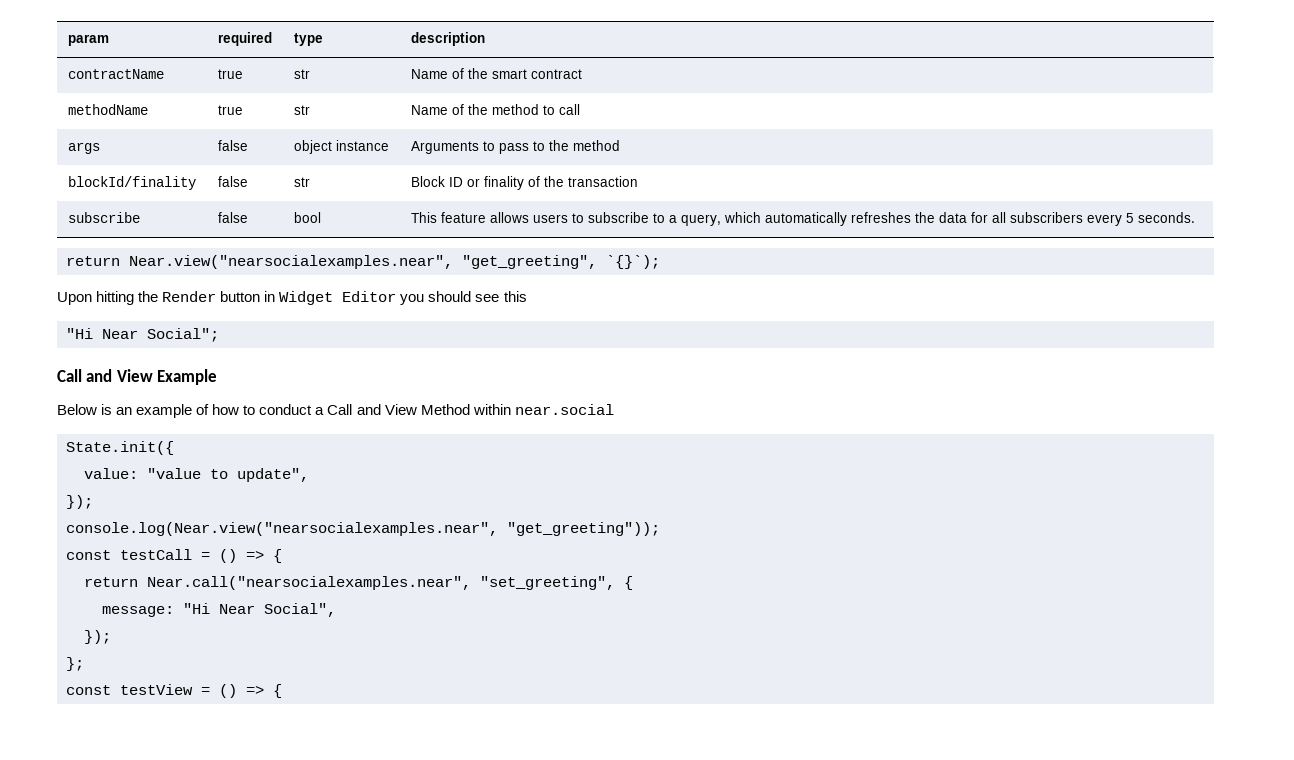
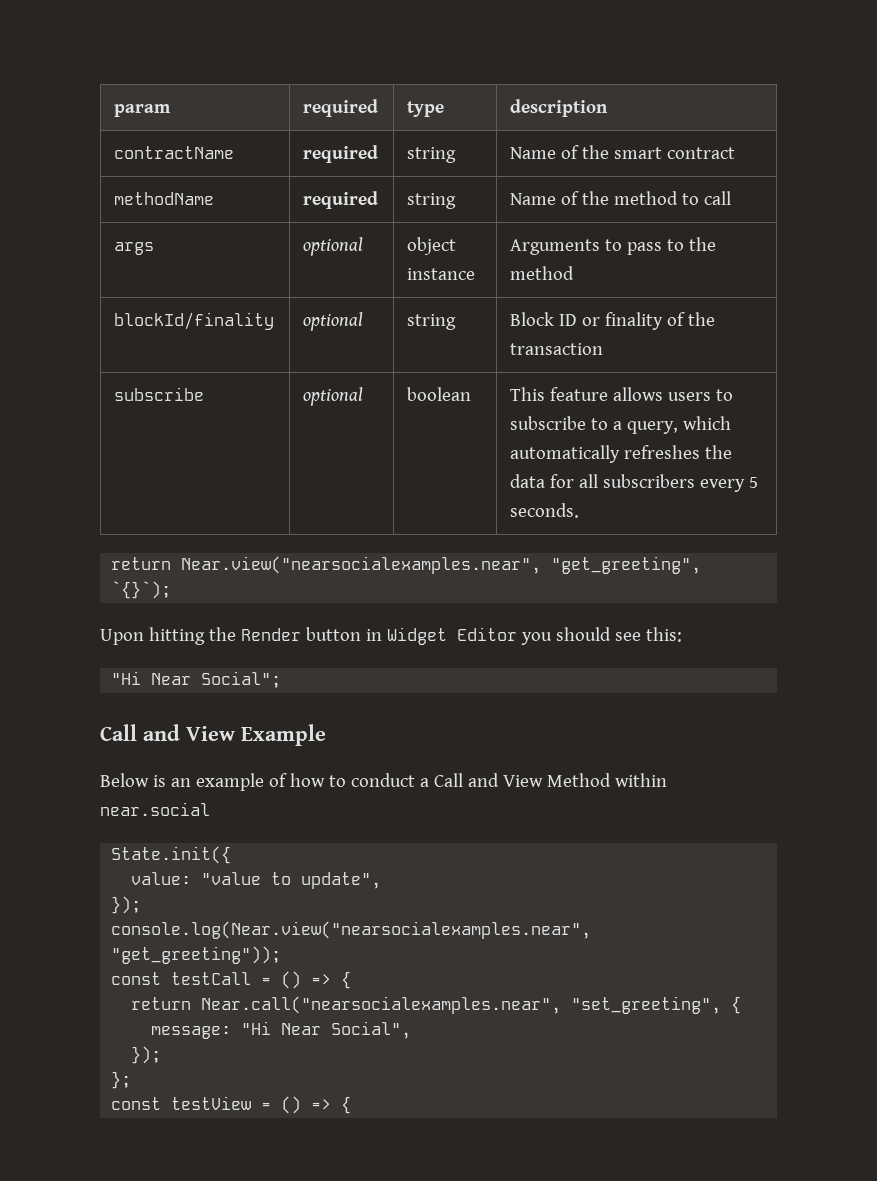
- contractName | true | str | Name of the smart contract
+ contractName | required | string | Name of the smart contract
- methodName | true | str | Name of the method to call
+ methodName | required | string | Name of the method to call
- args | false | object instance | Arguments to pass to the method
+ args | optional | object instance | Arguments to pass to the method
- blockId/finality | false | str | Block ID or finality of the transaction
+ blockId/finality | optional | string | Block ID or finality of the transaction
- subscribe | false | bool | This feature allows users to subscribe to a query, which automatically refreshes the data for all subscribers every 5 seconds.
+ subscribe | optional | boolean | This feature allows users to subscribe to a query, which automatically refreshes the data for all subscribers every 5 seconds.
- Upon hitting the Render button in Widget Editor you should see this
+ Upon hitting the Render button in Widget Editor you should see this:

